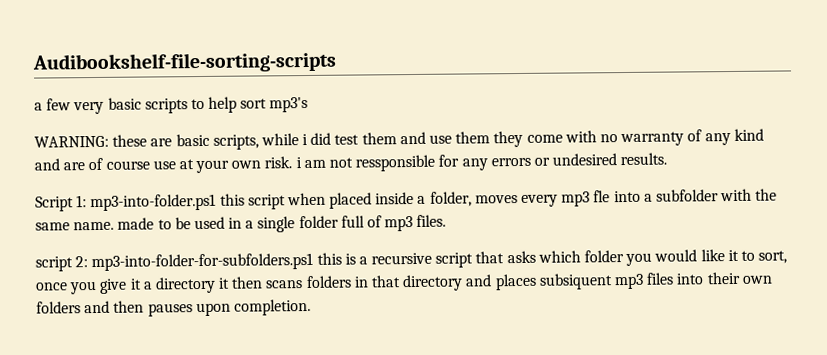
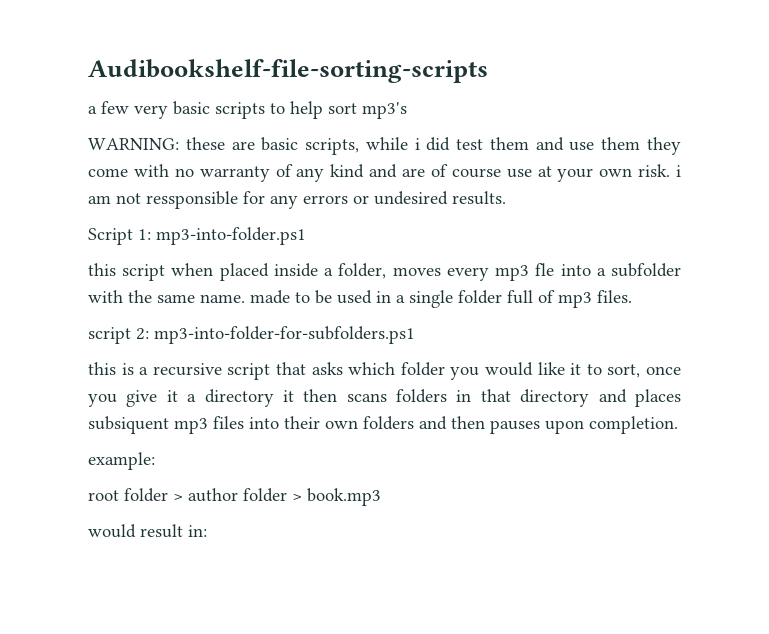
- Script 1: mp3-into-folder.ps1 this script when placed inside a folder, moves every mp3 fle into a subfolder with the same name. made to be used in a single folder full of mp3 files.
+ Script 1: mp3-into-folder.ps1
+ this script when placed inside a folder, moves every mp3 fle into a subfolder with the same name. made to be used in a single folder full of mp3 files.
- script 2: mp3-into-folder-for-subfolders.ps1 this is a recursive script that asks which folder you would like it to sort, once you give it a directory it then scans folders in that directory and places subsiquent mp3 files into their own folders and then pauses upon completion.
+ script 2: mp3-into-folder-for-subfolders.ps1
+ this is a recursive script that asks which folder you would like it to sort, once you give it a directory it then scans folders in that directory and places subsiquent mp3 files into their own folders and then pauses upon completion.
+ example:
+ root folder > author folder > book.mp3
+ would result in:

